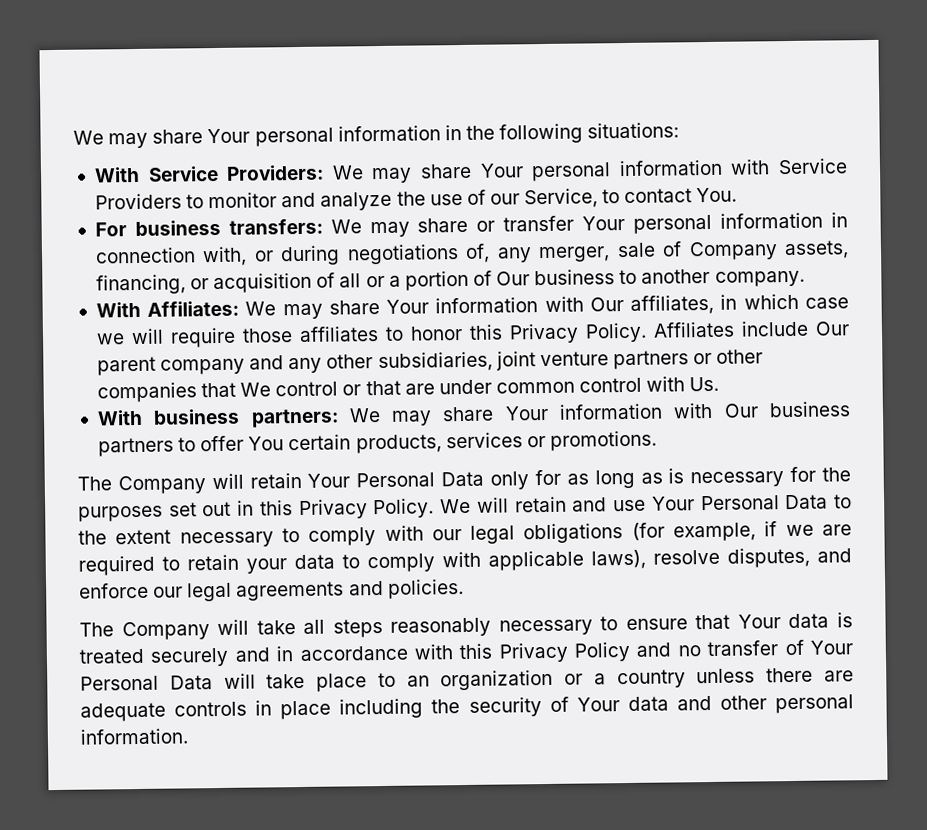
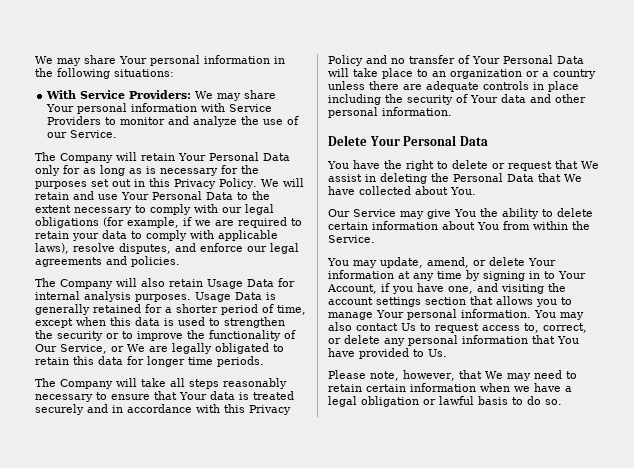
- With Service Providers: We may share Your personal information with Service Providers to monitor and analyze the use of our Service, to contact You.
- For business transfers: We may share or transfer Your personal information in connection with, or during negotiations of, any merger, sale of Company assets, financing, or acquisition of all or a portion of Our business to another company.
- With Affiliates: We may share Your information with Our affiliates, in which case we will require those affiliates to honor this Privacy Policy. Affiliates include Our parent company and any other subsidiaries, joint venture partners or other companies that We control or that are under common control with Us.
- With business partners: We may share Your information with Our business partners to offer You certain products, services or promotions.
+ With Service Providers: We may share Your personal information with Service Providers to monitor and analyze the use of our Service.
+ The Company will also retain Usage Data for internal analysis purposes. Usage Data is generally retained for a shorter period of time, except when this data is used to strengthen the security or to improve the functionality of Our Service, or We are legally obligated to retain this data for longer time periods.
+ Delete Your Personal Data
+ You have the right to delete or request that We assist in deleting the Personal Data that We have collected about You.
+ Our Service may give You the ability to delete certain information about You from within the Service.
+ You may update, amend, or delete Your information at any time by signing in to Your Account, if you have one, and visiting the account settings section that allows you to manage Your personal information. You may also contact Us to request access to, correct, or delete any personal information that You have provided to Us.
+ Please note, however, that We may need to retain certain information when we have a legal obligation or lawful basis to do so.

